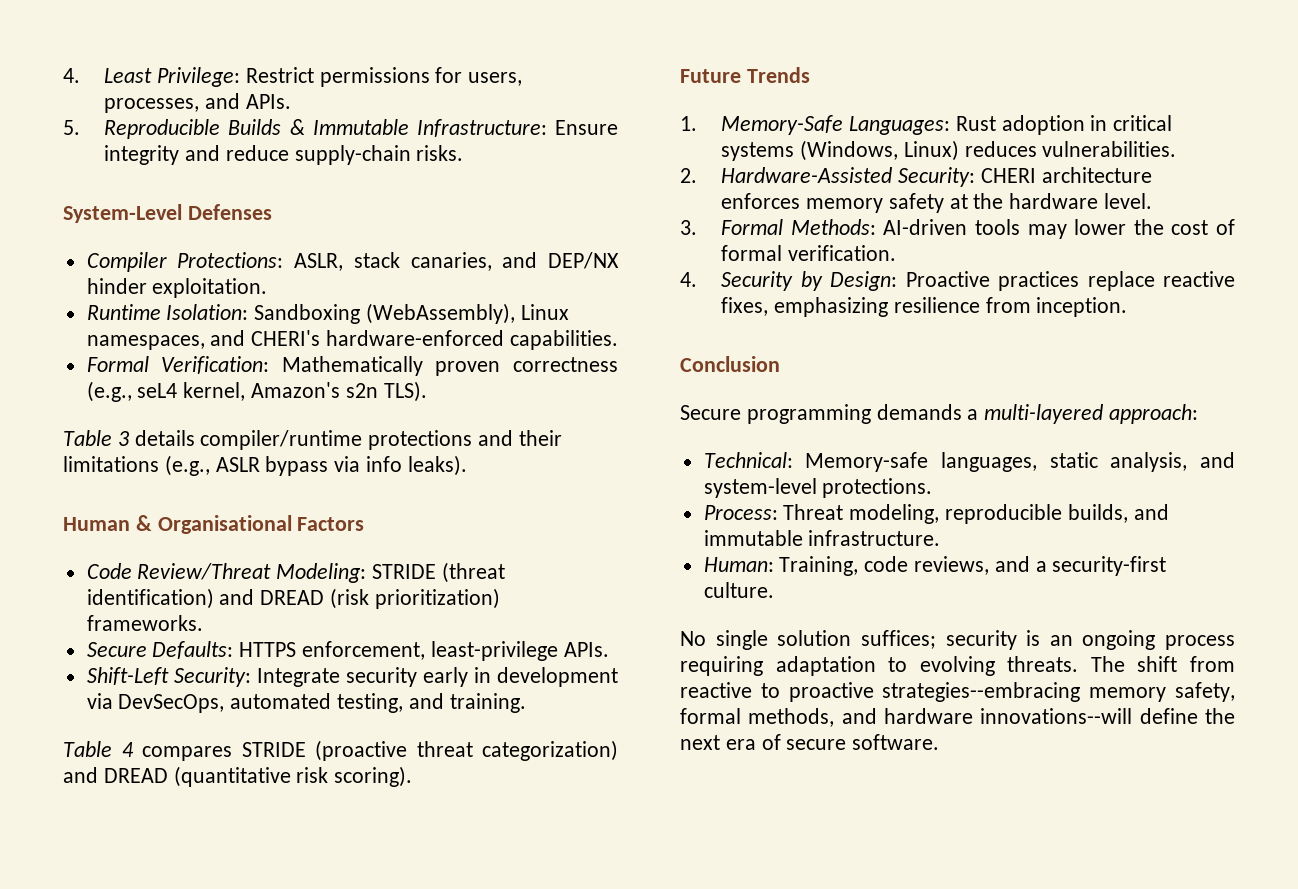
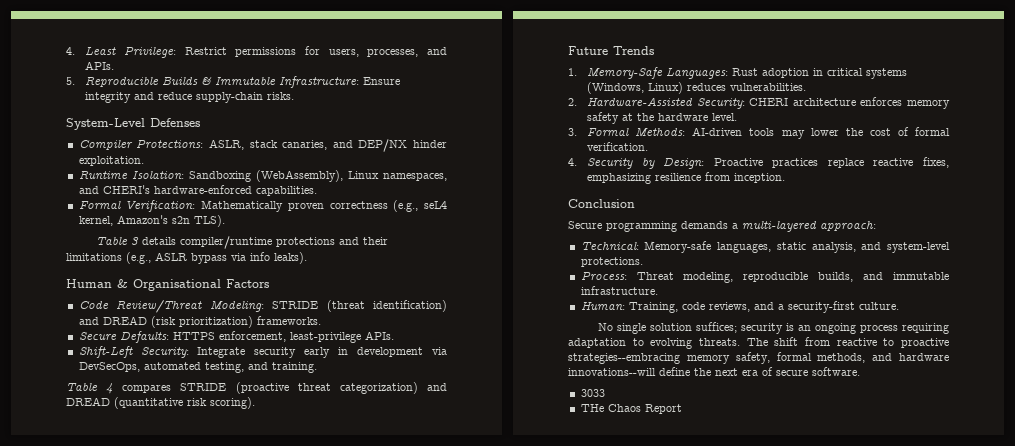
+ 3033
+ THe Chaos Report

